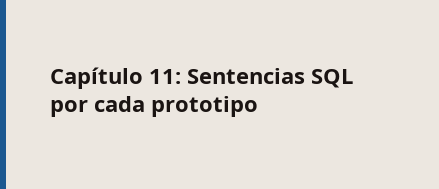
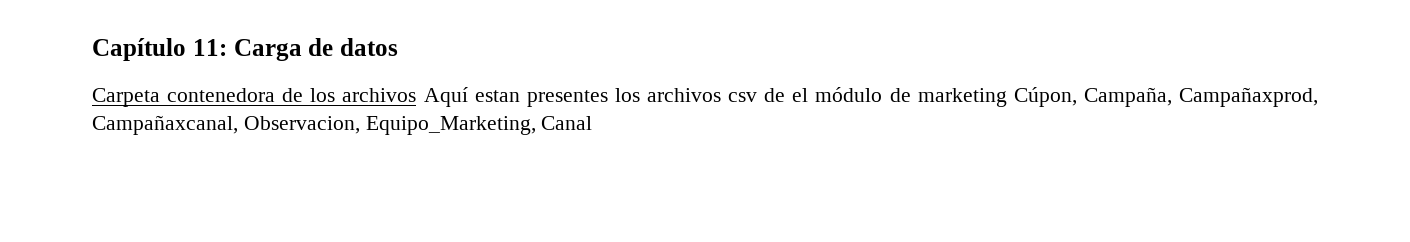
- Capítulo 11: Sentencias SQL por cada prototipo
+ Capítulo 11: Carga de datos
+ Carpeta contenedora de los archivos Aquí estan presentes los archivos csv de el módulo de marketing Cúpon, Campaña, Campañaxprod, Campañaxcanal, Observacion, Equipo_Marketing, Canal

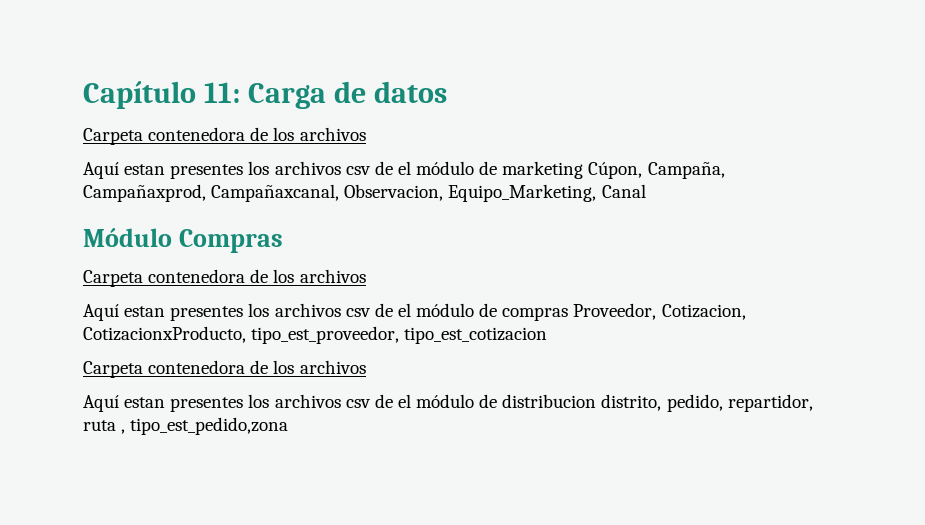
  Capítulo 11: Carga de datos
- Carpeta contenedora de los archivos Aquí estan presentes los archivos csv de el módulo de marketing Cúpon, Campaña, Campañaxprod, Campañaxcanal, Observacion, Equipo_Marketing, Canal
+ Carpeta contenedora de los archivos
+ Aquí estan presentes los archivos csv de el módulo de marketing Cúpon, Campaña, Campañaxprod, Campañaxcanal, Observacion, Equipo_Marketing, Canal
+ Módulo Compras
+ Carpeta contenedora de los archivos
+ Aquí estan presentes los archivos csv de el módulo de compras Proveedor, Cotizacion, CotizacionxProducto, tipo_est_proveedor, tipo_est_cotizacion
+ Carpeta contenedora de los archivos
+ Aquí estan presentes los archivos csv de el módulo de distribucion distrito, pedido, repartidor, ruta , tipo_est_pedido,zona

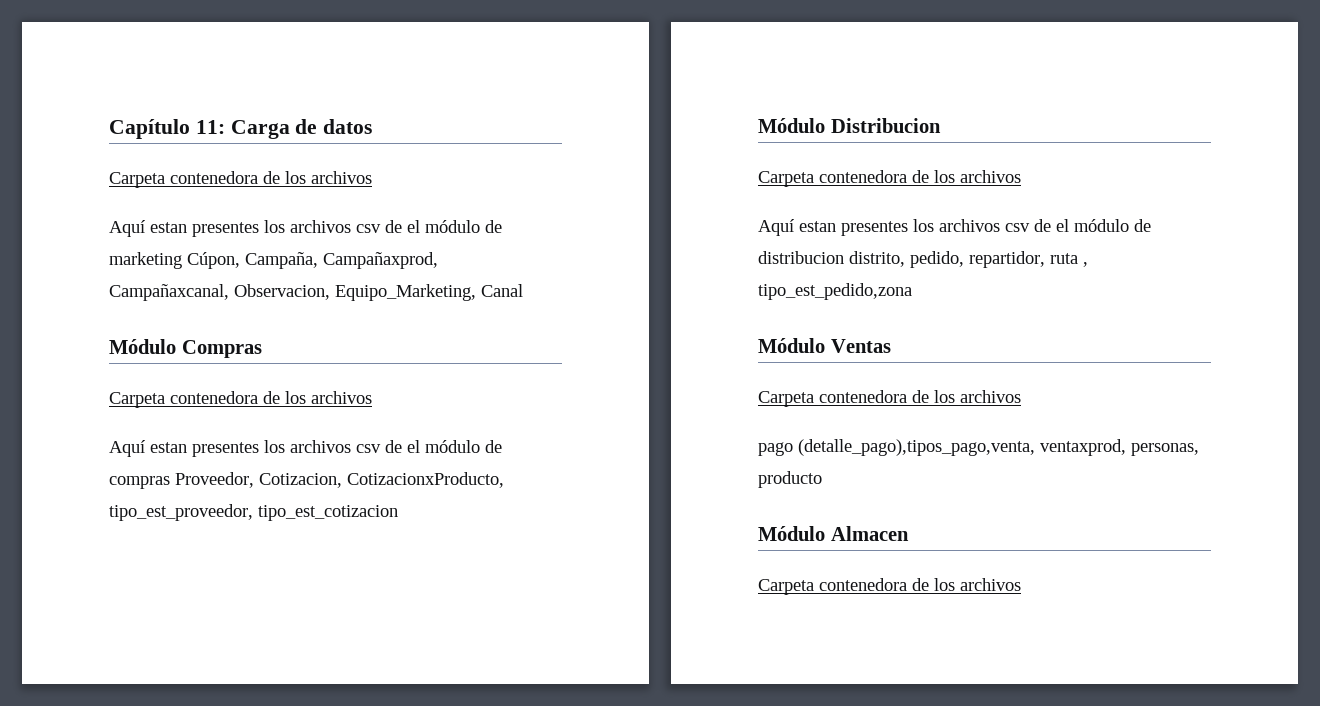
+ Módulo Distribucion
+ Módulo Ventas
+ Carpeta contenedora de los archivos
+ pago (detalle_pago),tipos_pago,venta, ventaxprod, personas, producto
+ Módulo Almacen
+ Carpeta contenedora de los archivos

